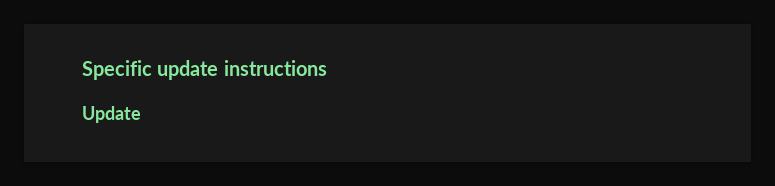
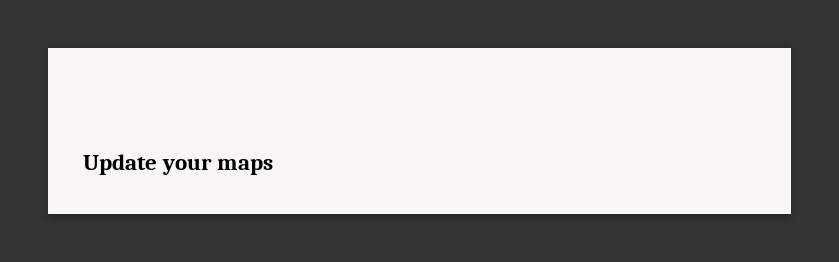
- Specific update instructions
- Update
+ Update your maps

